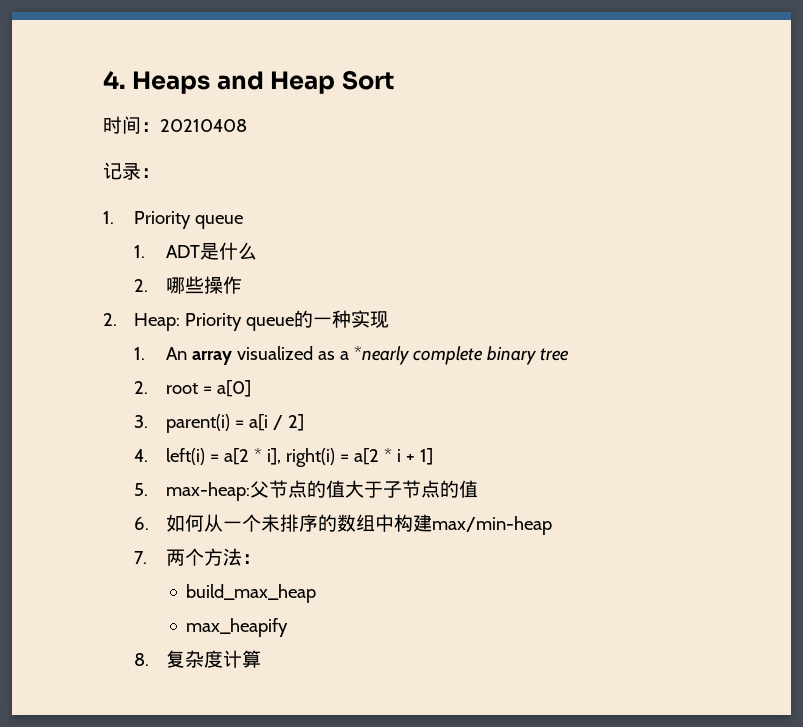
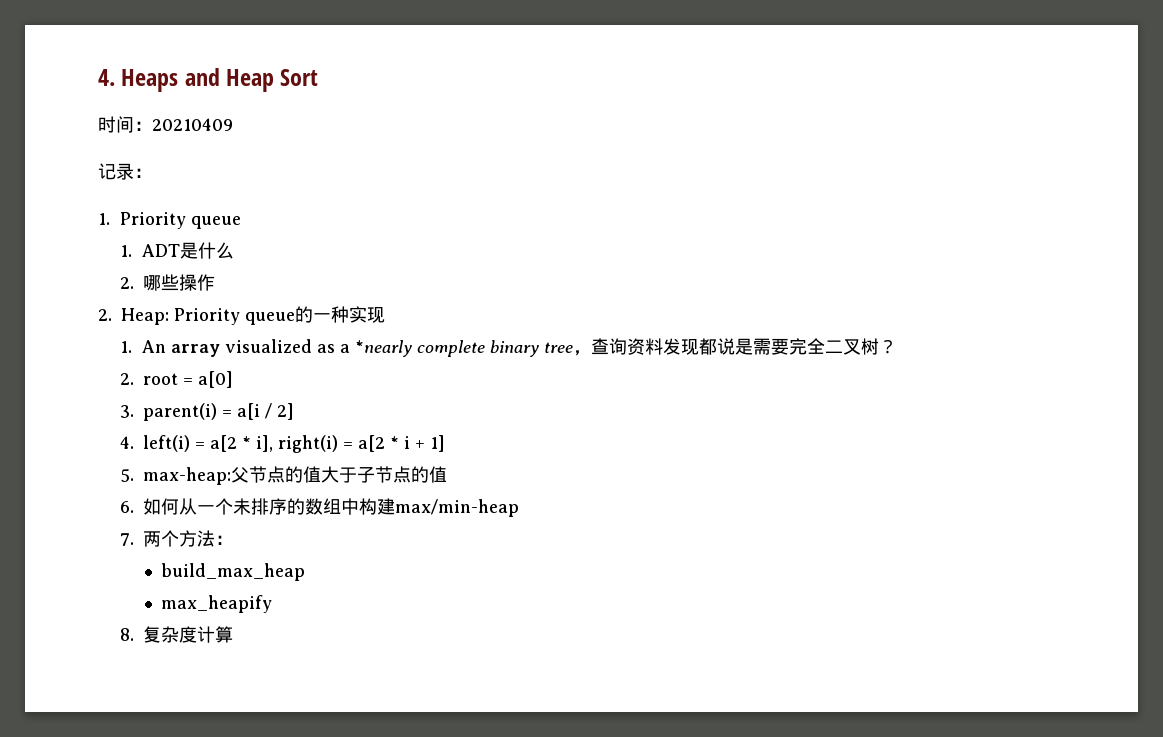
- 时间：20210408
+ 时间：20210409
- 1. An array visualized as a *nearly complete binary tree
+ 1. An array visualized as a *nearly complete binary tree，查询资料发现都说是需要完全二叉树？

